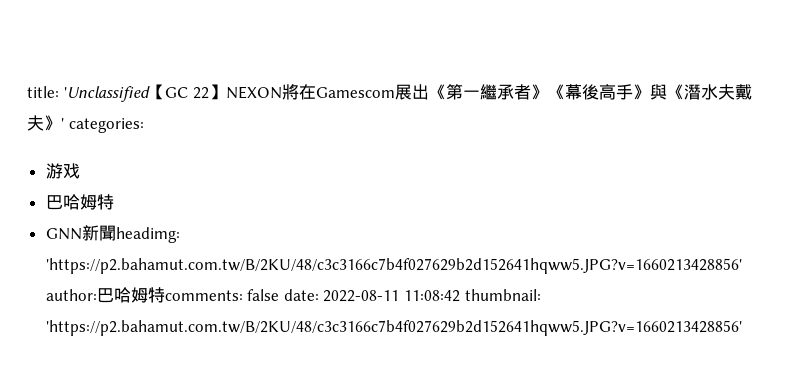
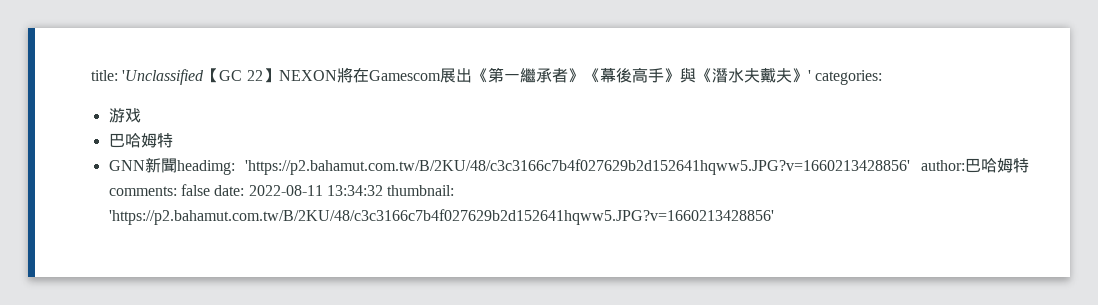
- GNN新聞headimg: 'https://p2.bahamut.com.tw/B/2KU/48/c3c3166c7b4f027629b2d152641hqww5.JPG?v=1660213428856' author:巴哈姆特comments: false date: 2022-08-11 11:08:42 thumbnail: 'https://p2.bahamut.com.tw/B/2KU/48/c3c3166c7b4f027629b2d152641hqww5.JPG?v=1660213428856'
+ GNN新聞headimg: 'https://p2.bahamut.com.tw/B/2KU/48/c3c3166c7b4f027629b2d152641hqww5.JPG?v=1660213428856' author:巴哈姆特comments: false date: 2022-08-11 13:34:32 thumbnail: 'https://p2.bahamut.com.tw/B/2KU/48/c3c3166c7b4f027629b2d152641hqww5.JPG?v=1660213428856'

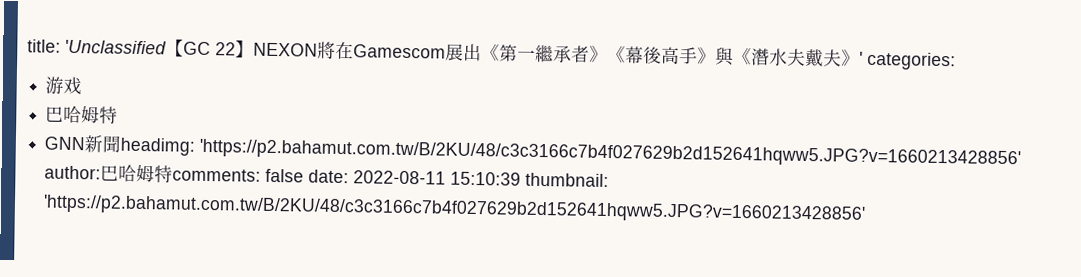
- GNN新聞headimg: 'https://p2.bahamut.com.tw/B/2KU/48/c3c3166c7b4f027629b2d152641hqww5.JPG?v=1660213428856' author:巴哈姆特comments: false date: 2022-08-11 13:34:32 thumbnail: 'https://p2.bahamut.com.tw/B/2KU/48/c3c3166c7b4f027629b2d152641hqww5.JPG?v=1660213428856'
+ GNN新聞headimg: 'https://p2.bahamut.com.tw/B/2KU/48/c3c3166c7b4f027629b2d152641hqww5.JPG?v=1660213428856' author:巴哈姆特comments: false date: 2022-08-11 15:10:39 thumbnail: 'https://p2.bahamut.com.tw/B/2KU/48/c3c3166c7b4f027629b2d152641hqww5.JPG?v=1660213428856'

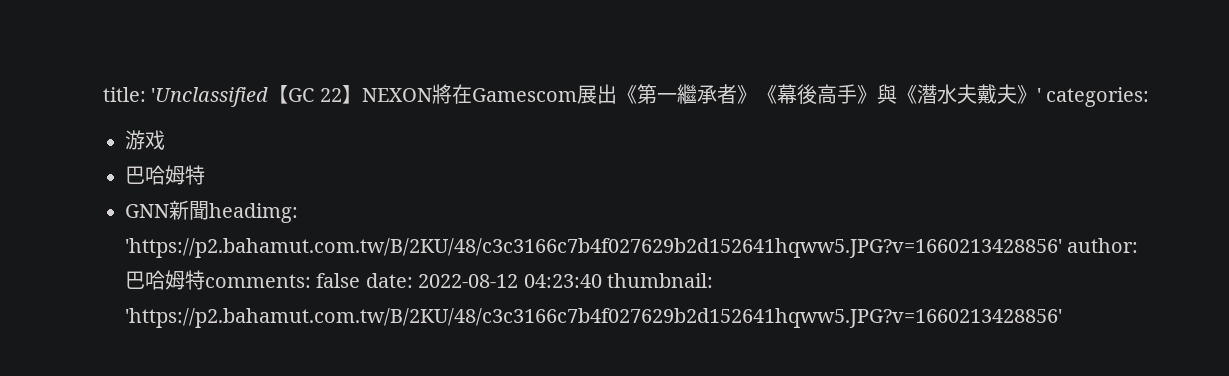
- GNN新聞headimg: 'https://p2.bahamut.com.tw/B/2KU/48/c3c3166c7b4f027629b2d152641hqww5.JPG?v=1660213428856' author:巴哈姆特comments: false date: 2022-08-11 15:10:39 thumbnail: 'https://p2.bahamut.com.tw/B/2KU/48/c3c3166c7b4f027629b2d152641hqww5.JPG?v=1660213428856'
+ GNN新聞headimg: 'https://p2.bahamut.com.tw/B/2KU/48/c3c3166c7b4f027629b2d152641hqww5.JPG?v=1660213428856' author:巴哈姆特comments: false date: 2022-08-12 04:23:40 thumbnail: 'https://p2.bahamut.com.tw/B/2KU/48/c3c3166c7b4f027629b2d152641hqww5.JPG?v=1660213428856'

